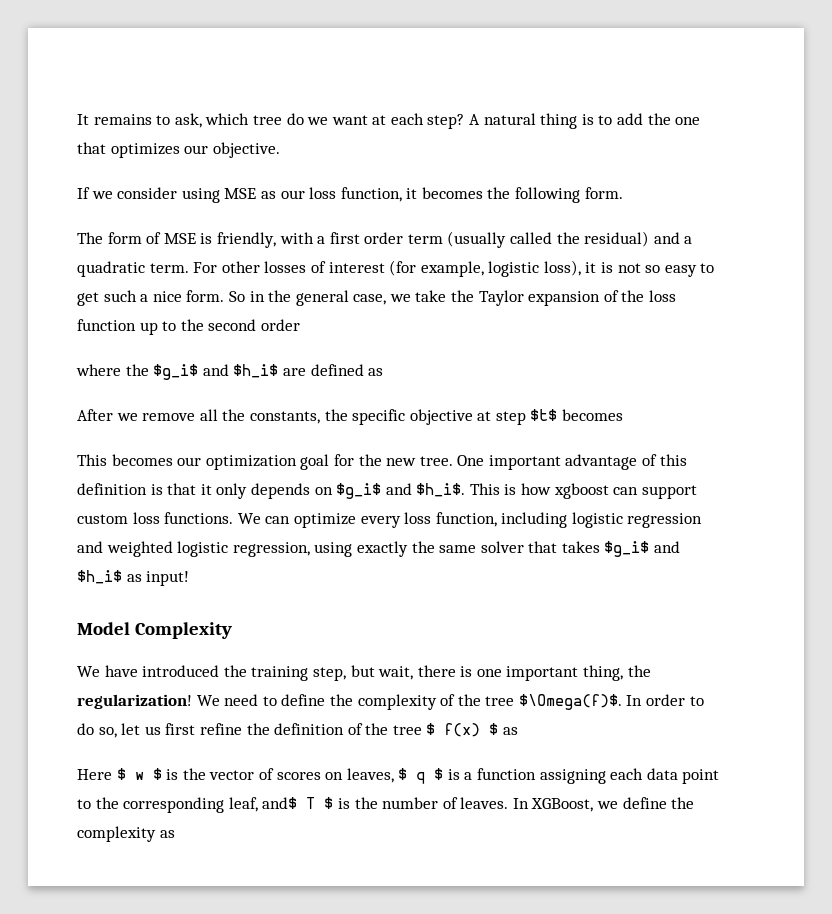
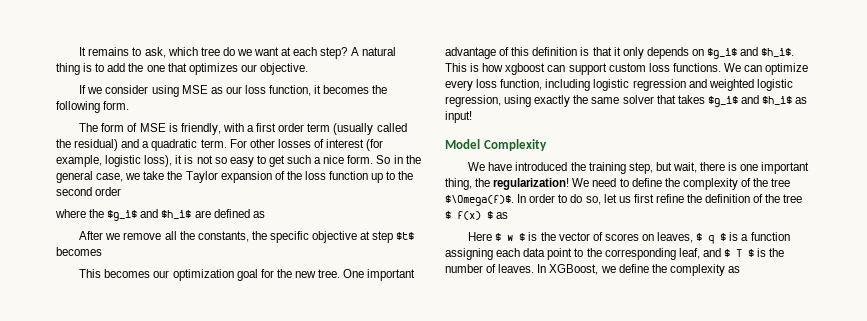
- Here $ w $ is the vector of scores on leaves, $ q $ is a function assigning each data point to the corresponding leaf, and$ T $ is the number of leaves.
+ Here $ w $ is the vector of scores on leaves, $ q $ is a function assigning each data point to the corresponding leaf, and $ T $ is the number of leaves.

